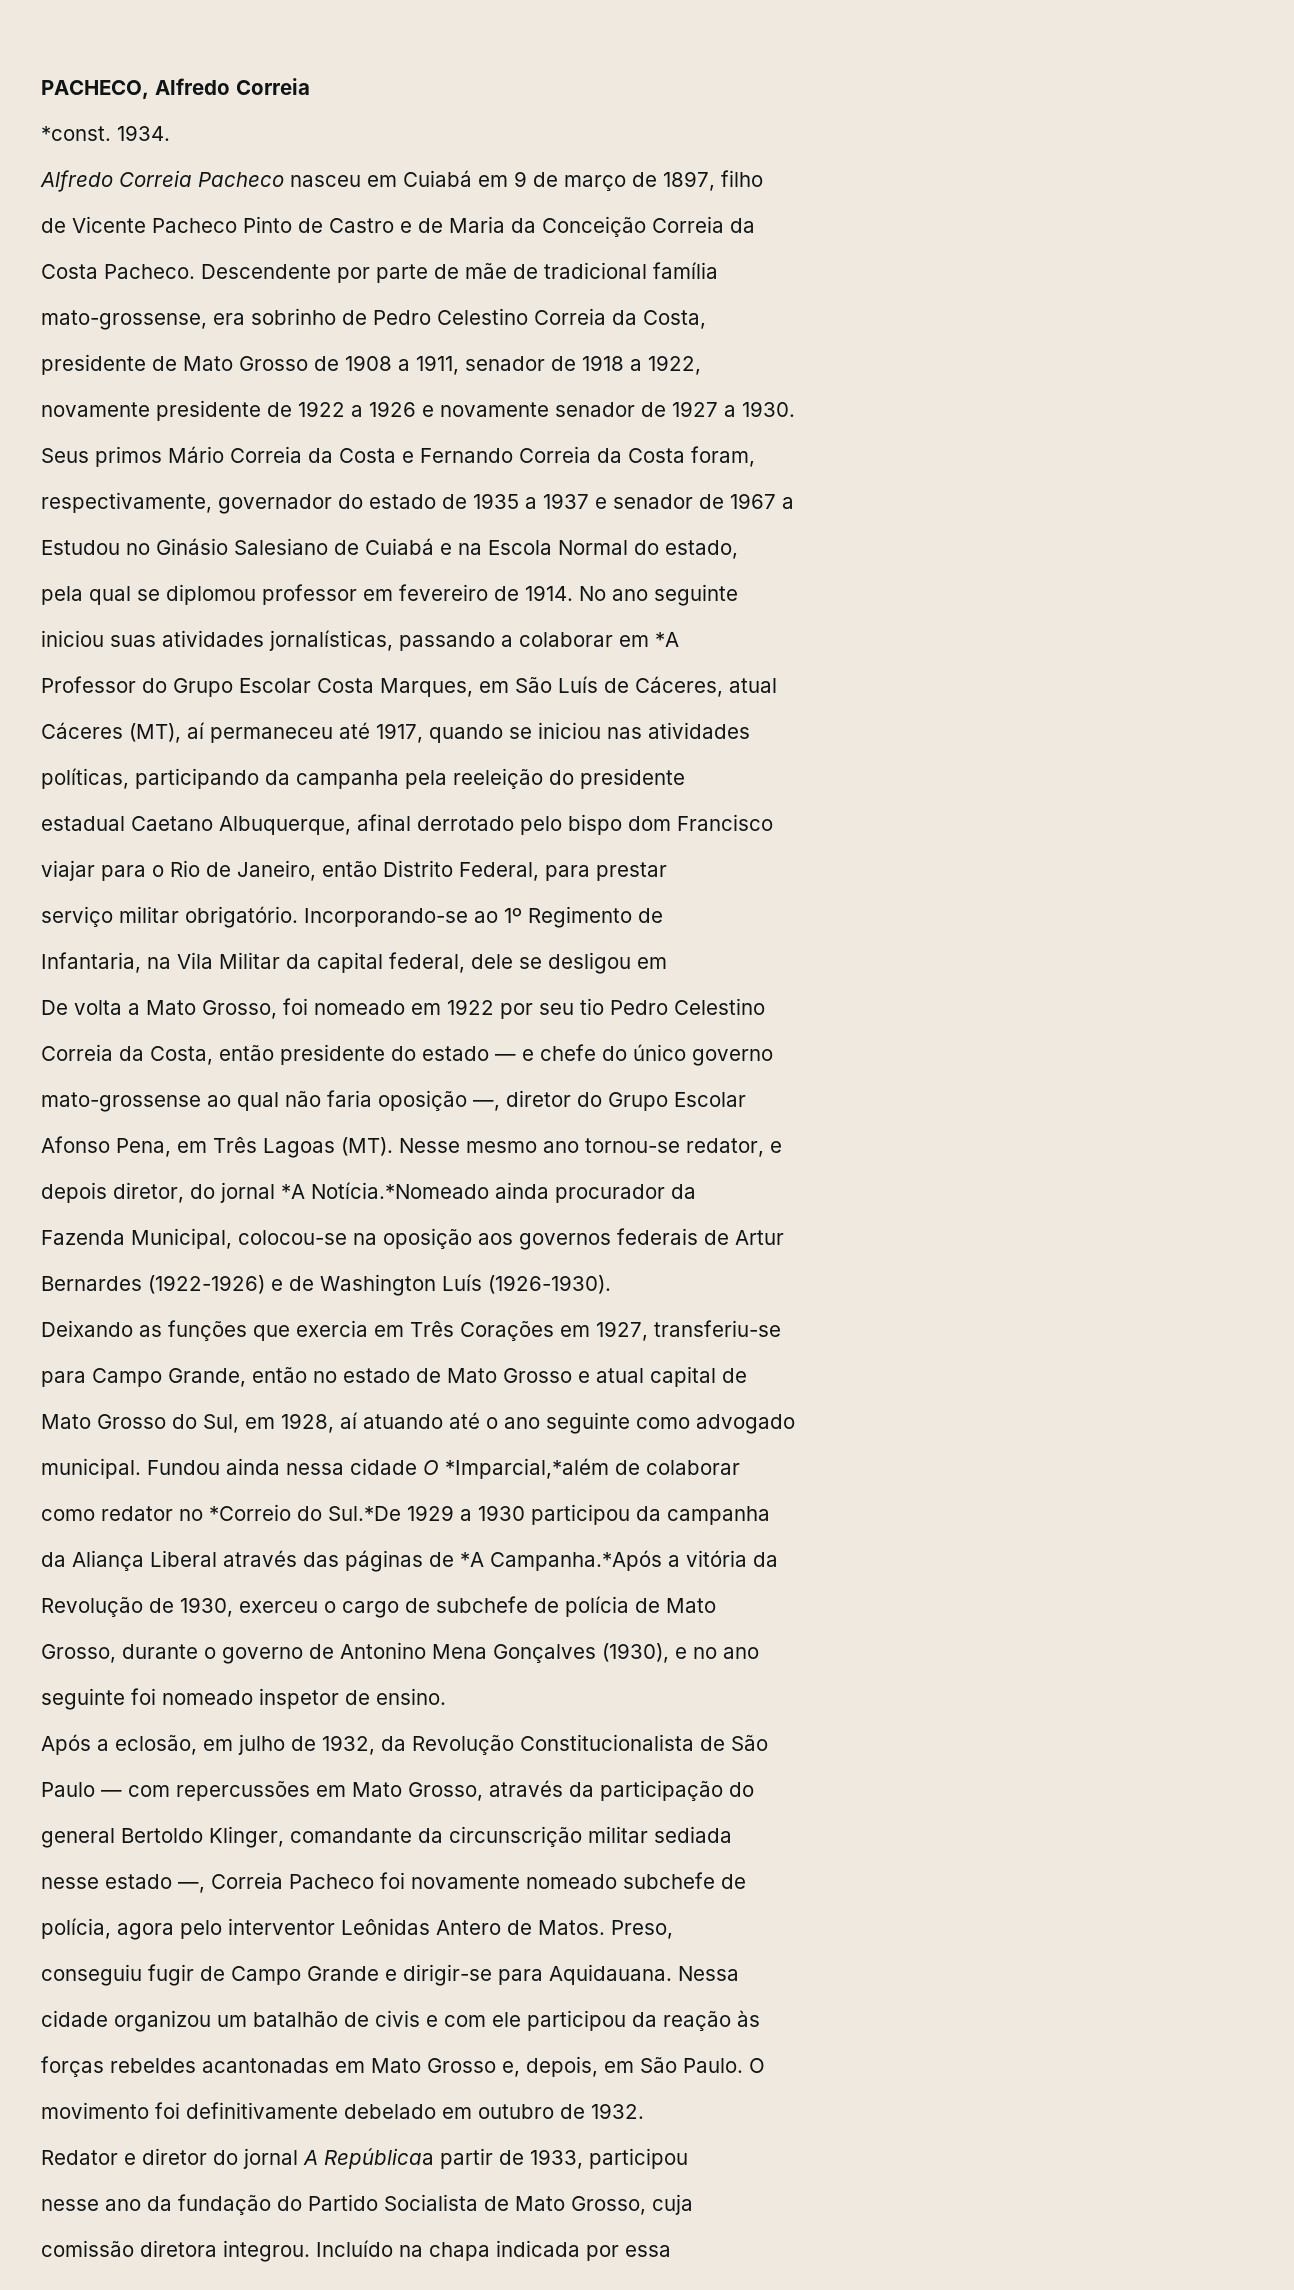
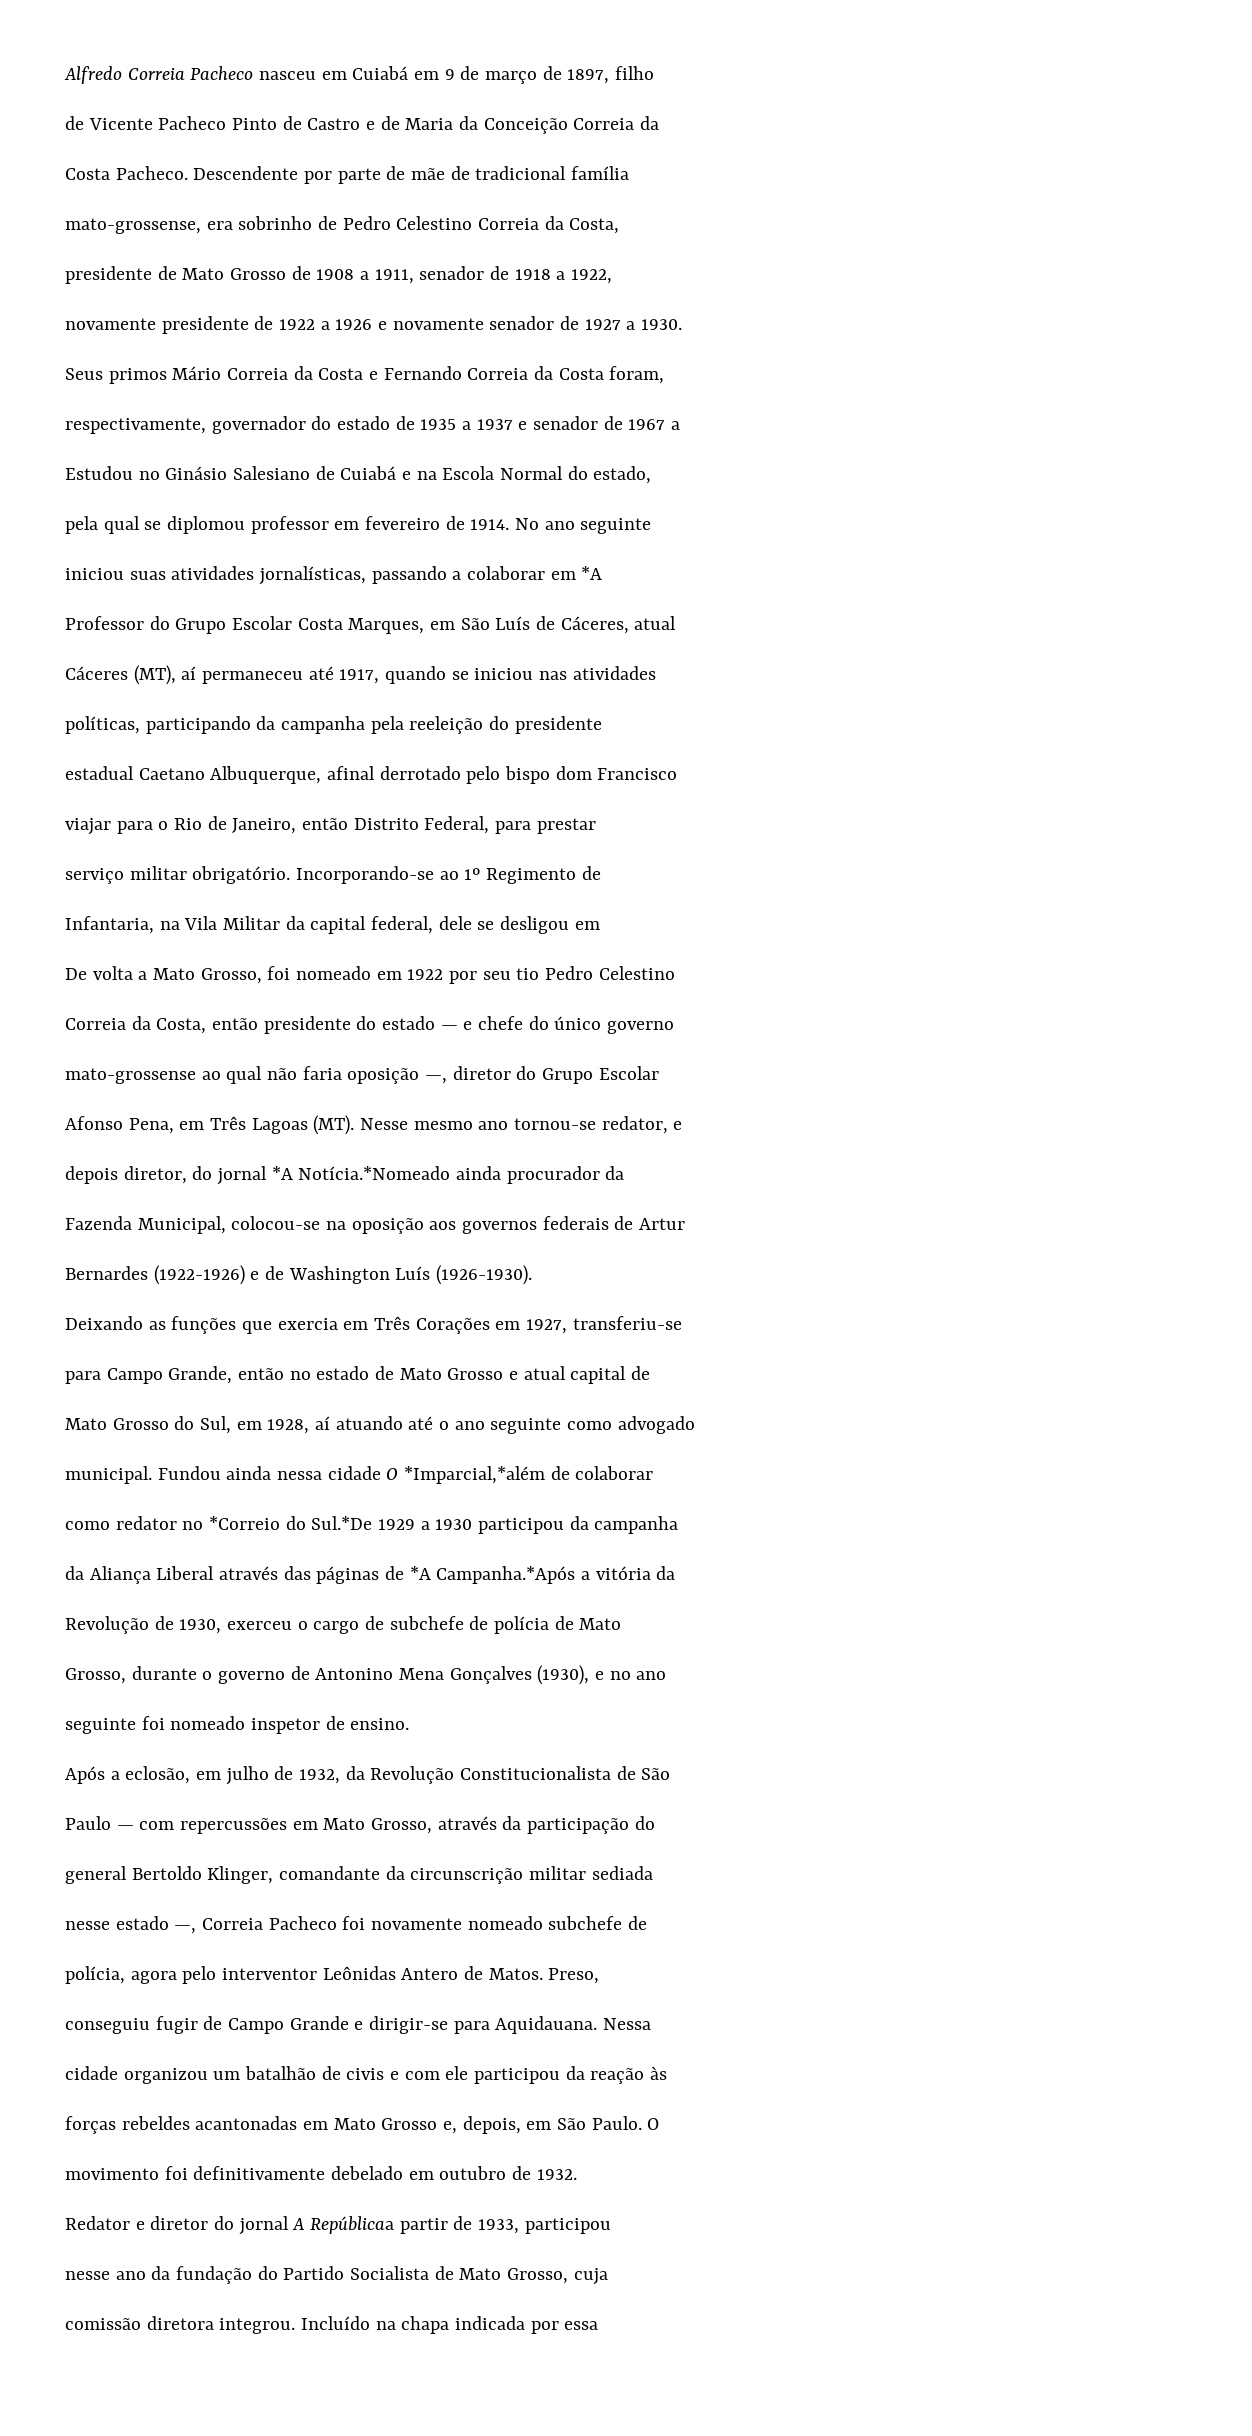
- PACHECO, Alfredo Correia
- *const. 1934.

